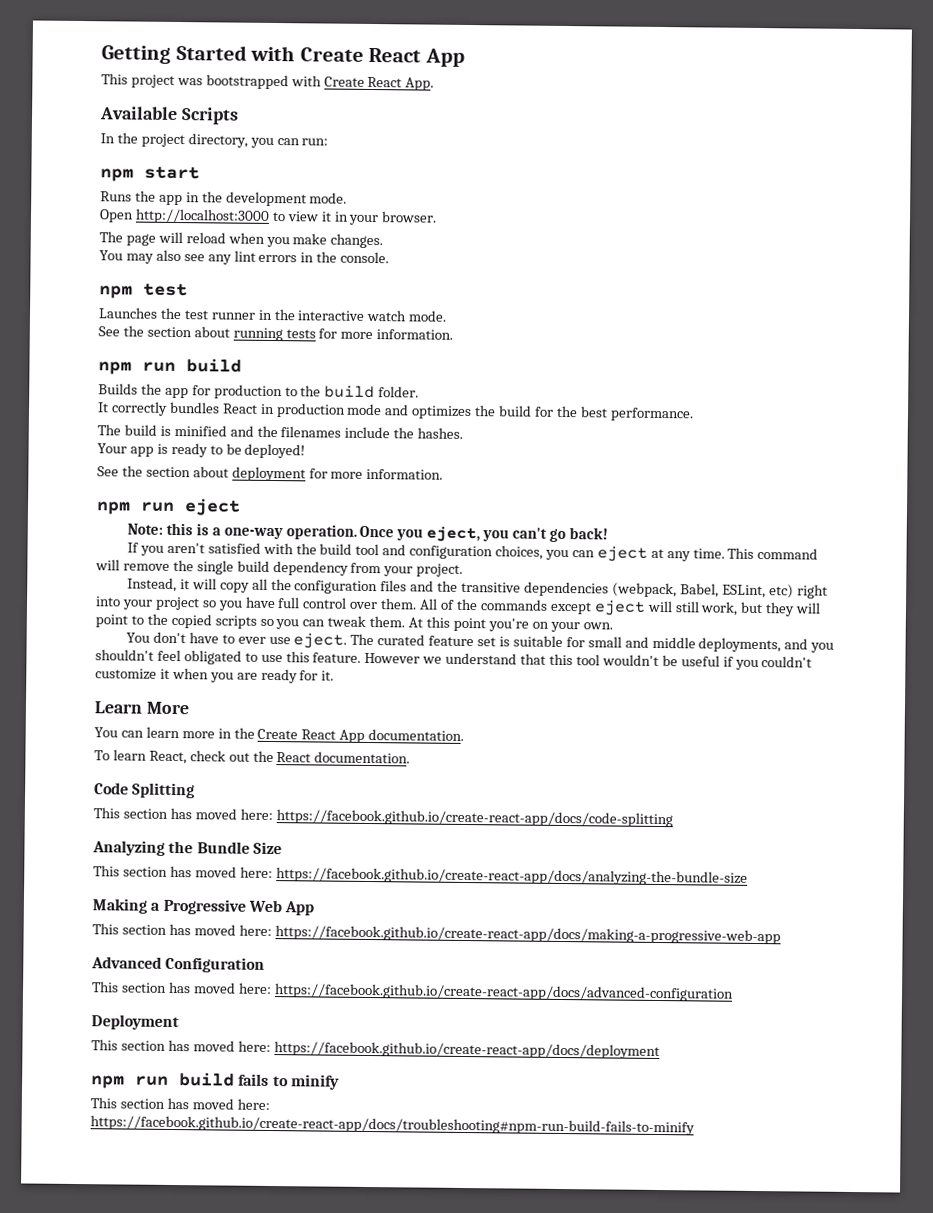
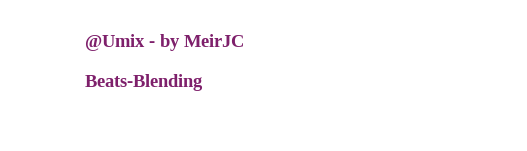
- Getting Started with Create React App
- This project was bootstrapped with Create React App.
- Available Scripts
- In the project directory, you can run:
- npm start
- Runs the app in the development mode.
- Open http://localhost:3000 to view it in your browser.
- The page will reload when you make changes.
- You may also see any lint errors in the console.
- npm test
- Launches the test runner in the interactive watch mode.
- See the section about running tests for more information.
- npm run build
- Builds the app for production to the build folder.
- It correctly bundles React in production mode and optimizes the build for the best performance.
- The build is minified and the filenames include the hashes.
- Your app is ready to be deployed!
- See the section about deployment for more information.
- npm run eject
- Note: this is a one-way operation. Once you eject, you can't go back!
- If you aren't satisfied with the build tool and configuration choices, you can eject at any time. This command will remove the single build dependency from your project.
- Instead, it will copy all the configuration files and the transitive dependencies (webpack, Babel, ESLint, etc) right into your project so you have full control over them. All of the commands except eject will still work, but they will point to the copied scripts so you can tweak them. At this point you're on your own.
- You don't have to ever use eject. The curated feature set is suitable for small and middle deployments, and you shouldn't feel obligated to use this feature. However we understand that this tool wouldn't be useful if you couldn't customize it when you are ready for it.
- Learn More
- You can learn more in the Create React App documentation.
- To learn React, check out the React documentation.
- Code Splitting
- This section has moved here: https://facebook.github.io/create-react-app/docs/code-splitting
- Analyzing the Bundle Size
- This section has moved here: https://facebook.github.io/create-react-app/docs/analyzing-the-bundle-size
- Making a Progressive Web App
- This section has moved here: https://facebook.github.io/create-react-app/docs/making-a-progressive-web-app
- Advanced Configuration
- This section has moved here: https://facebook.github.io/create-react-app/docs/advanced-configuration
- Deployment
- This section has moved here: https://facebook.github.io/create-react-app/docs/deployment
- npm run build fails to minify
- This section has moved here: https://facebook.github.io/create-react-app/docs/troubleshooting#npm-run-build-fails-to-minify
+ @Umix - by MeirJC
+ Beats-Blending

